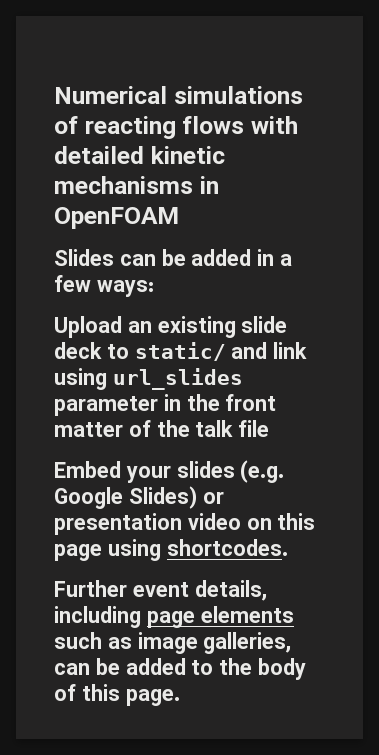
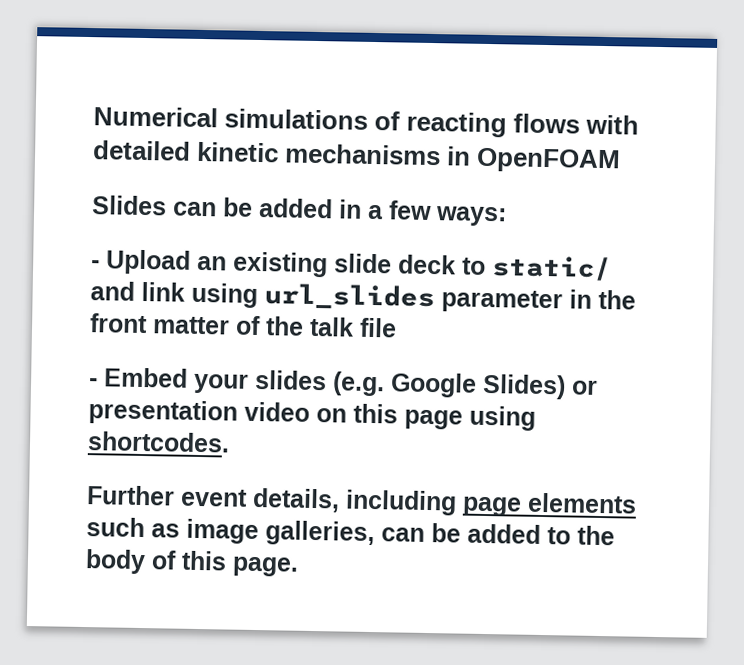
- Upload an existing slide deck to static/ and link using url_slides parameter in the front matter of the talk file
+ - Upload an existing slide deck to static/ and link using url_slides parameter in the front matter of the talk file
- Embed your slides (e.g. Google Slides) or presentation video on this page using shortcodes.
+ - Embed your slides (e.g. Google Slides) or presentation video on this page using shortcodes.

